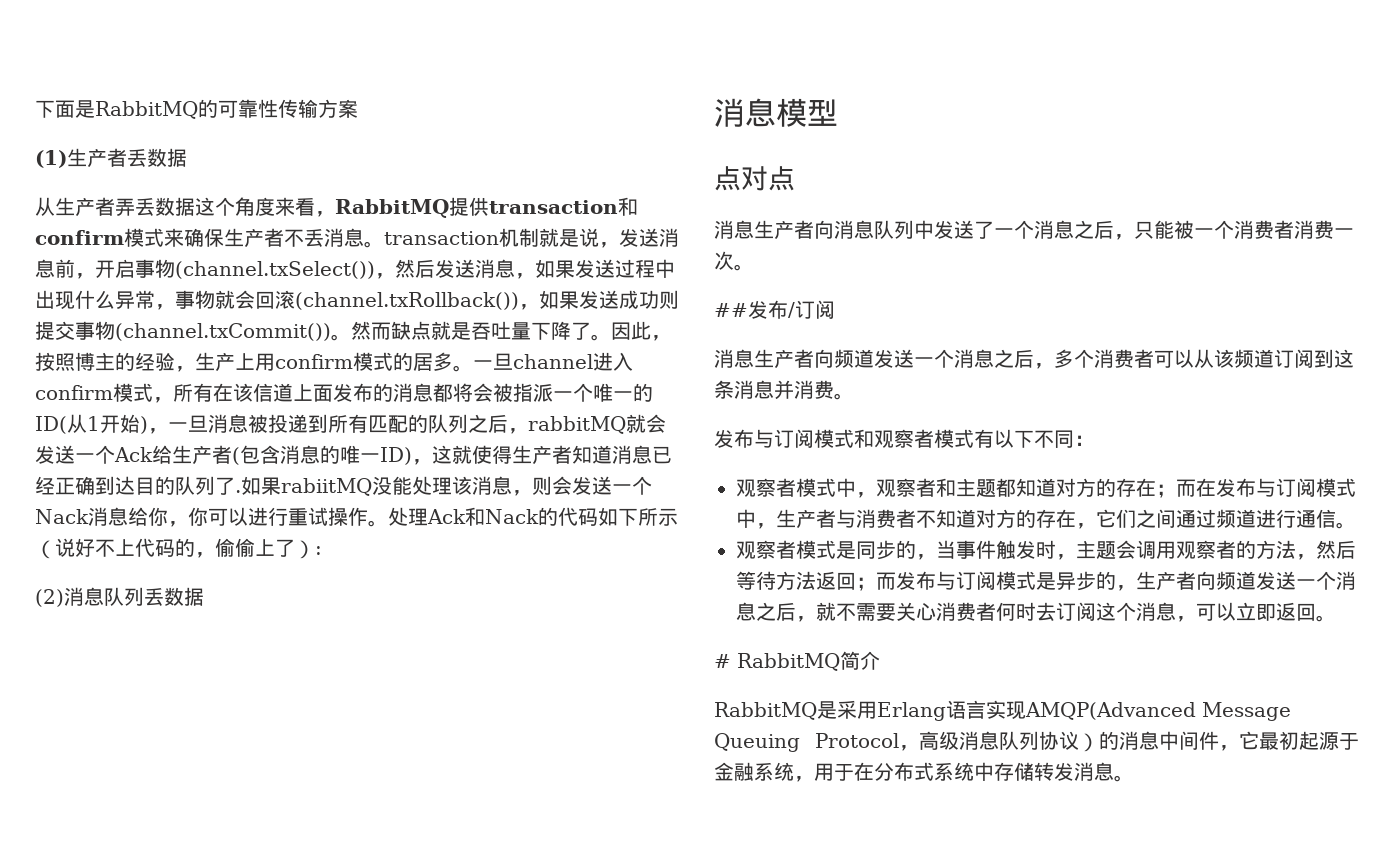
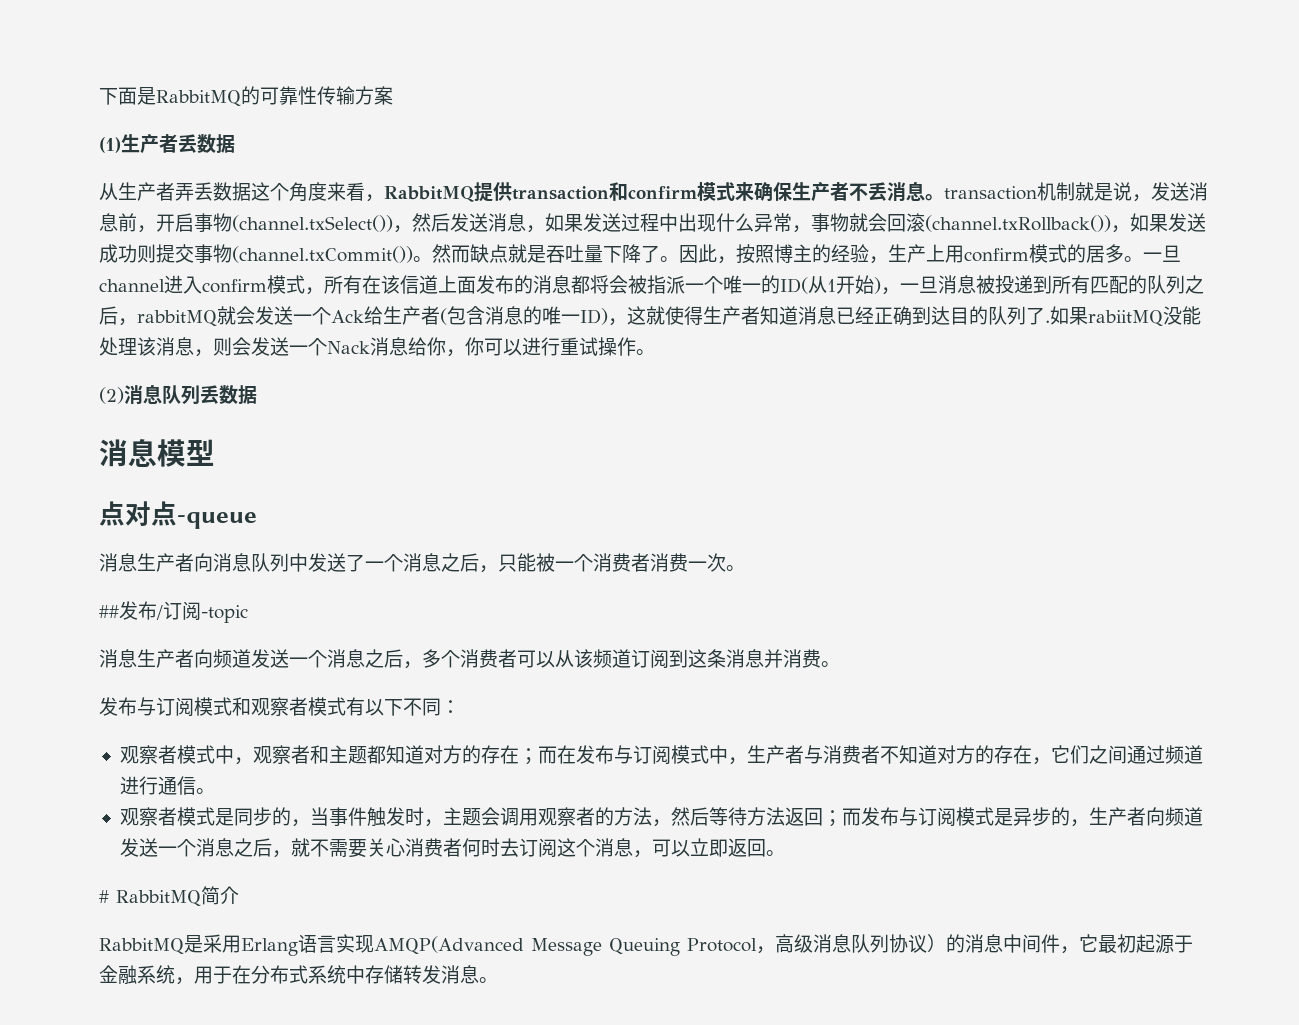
- 处理Ack和Nack的代码如下所示（说好不上代码的，偷偷上了）:
- 点对点
+ 点对点-queue
- ##发布/订阅
+ ##发布/订阅-topic

